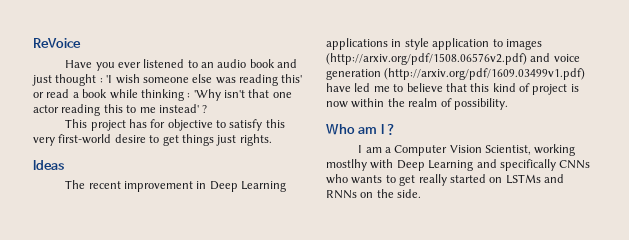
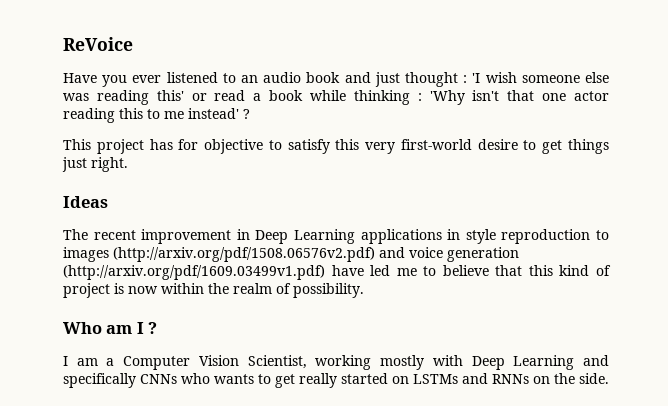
- This project has for objective to satisfy this very first-world desire to get things just rights.
+ This project has for objective to satisfy this very first-world desire to get things just right.
- The recent improvement in Deep Learning applications in style application to images (http://arxiv.org/pdf/1508.06576v2.pdf) and voice generation (http://arxiv.org/pdf/1609.03499v1.pdf) have led me to believe that this kind of project is now within the realm of possibility.
+ The recent improvement in Deep Learning applications in style reproduction to images (http://arxiv.org/pdf/1508.06576v2.pdf) and voice generation (http://arxiv.org/pdf/1609.03499v1.pdf) have led me to believe that this kind of project is now within the realm of possibility.
- I am a Computer Vision Scientist, working mostlhy with Deep Learning and specifically CNNs who wants to get really started on LSTMs and RNNs on the side.
+ I am a Computer Vision Scientist, working mostly with Deep Learning and specifically CNNs who wants to get really started on LSTMs and RNNs on the side.

